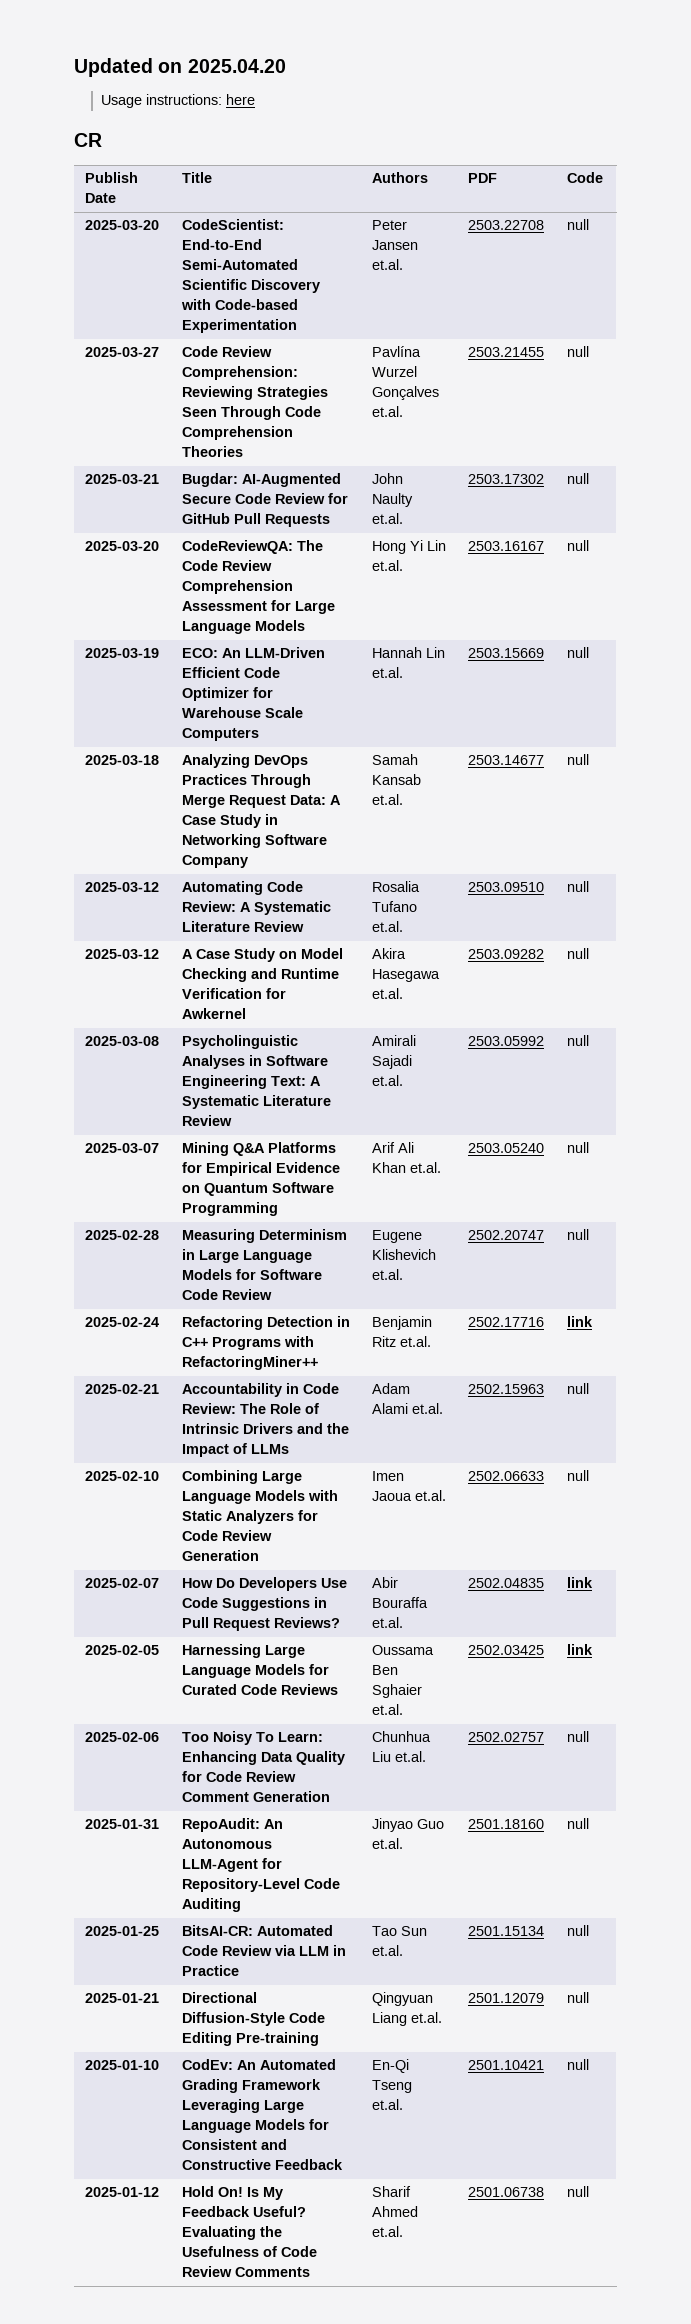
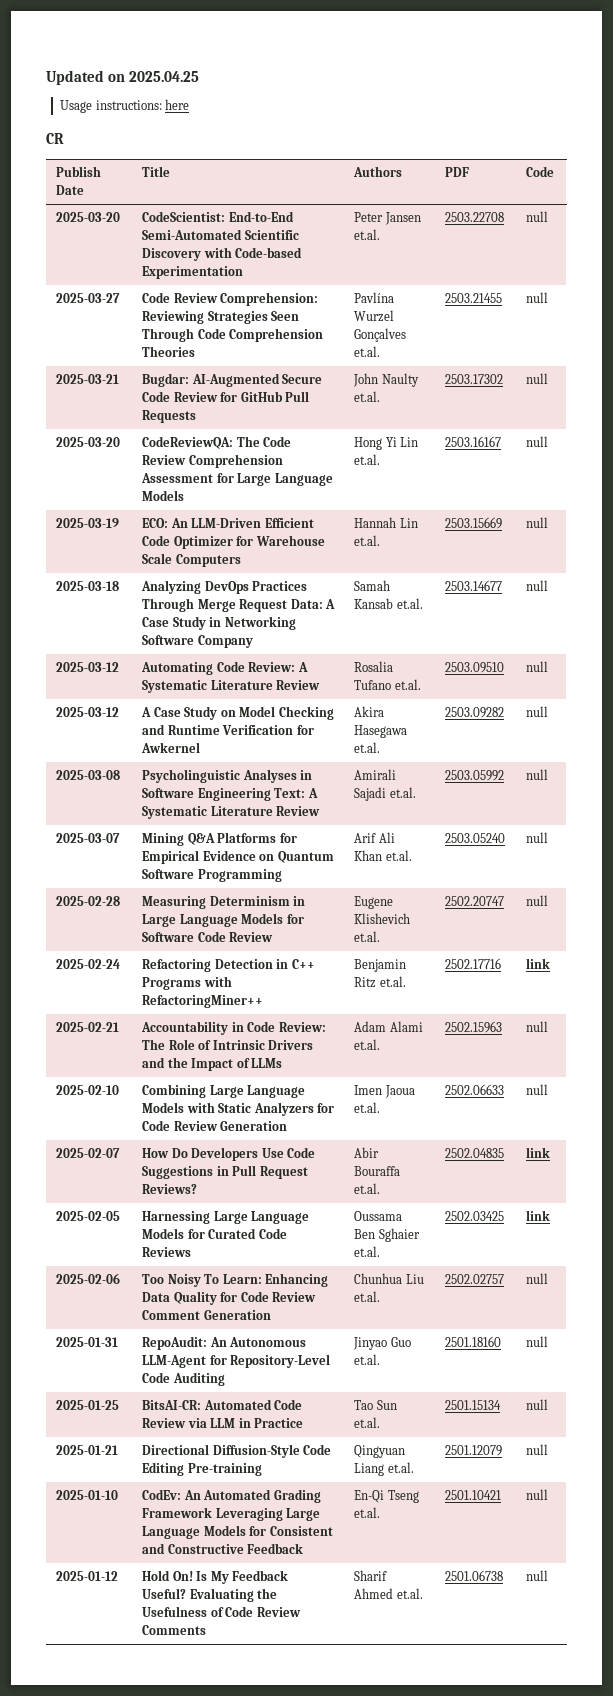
- Updated on 2025.04.20
+ Updated on 2025.04.25

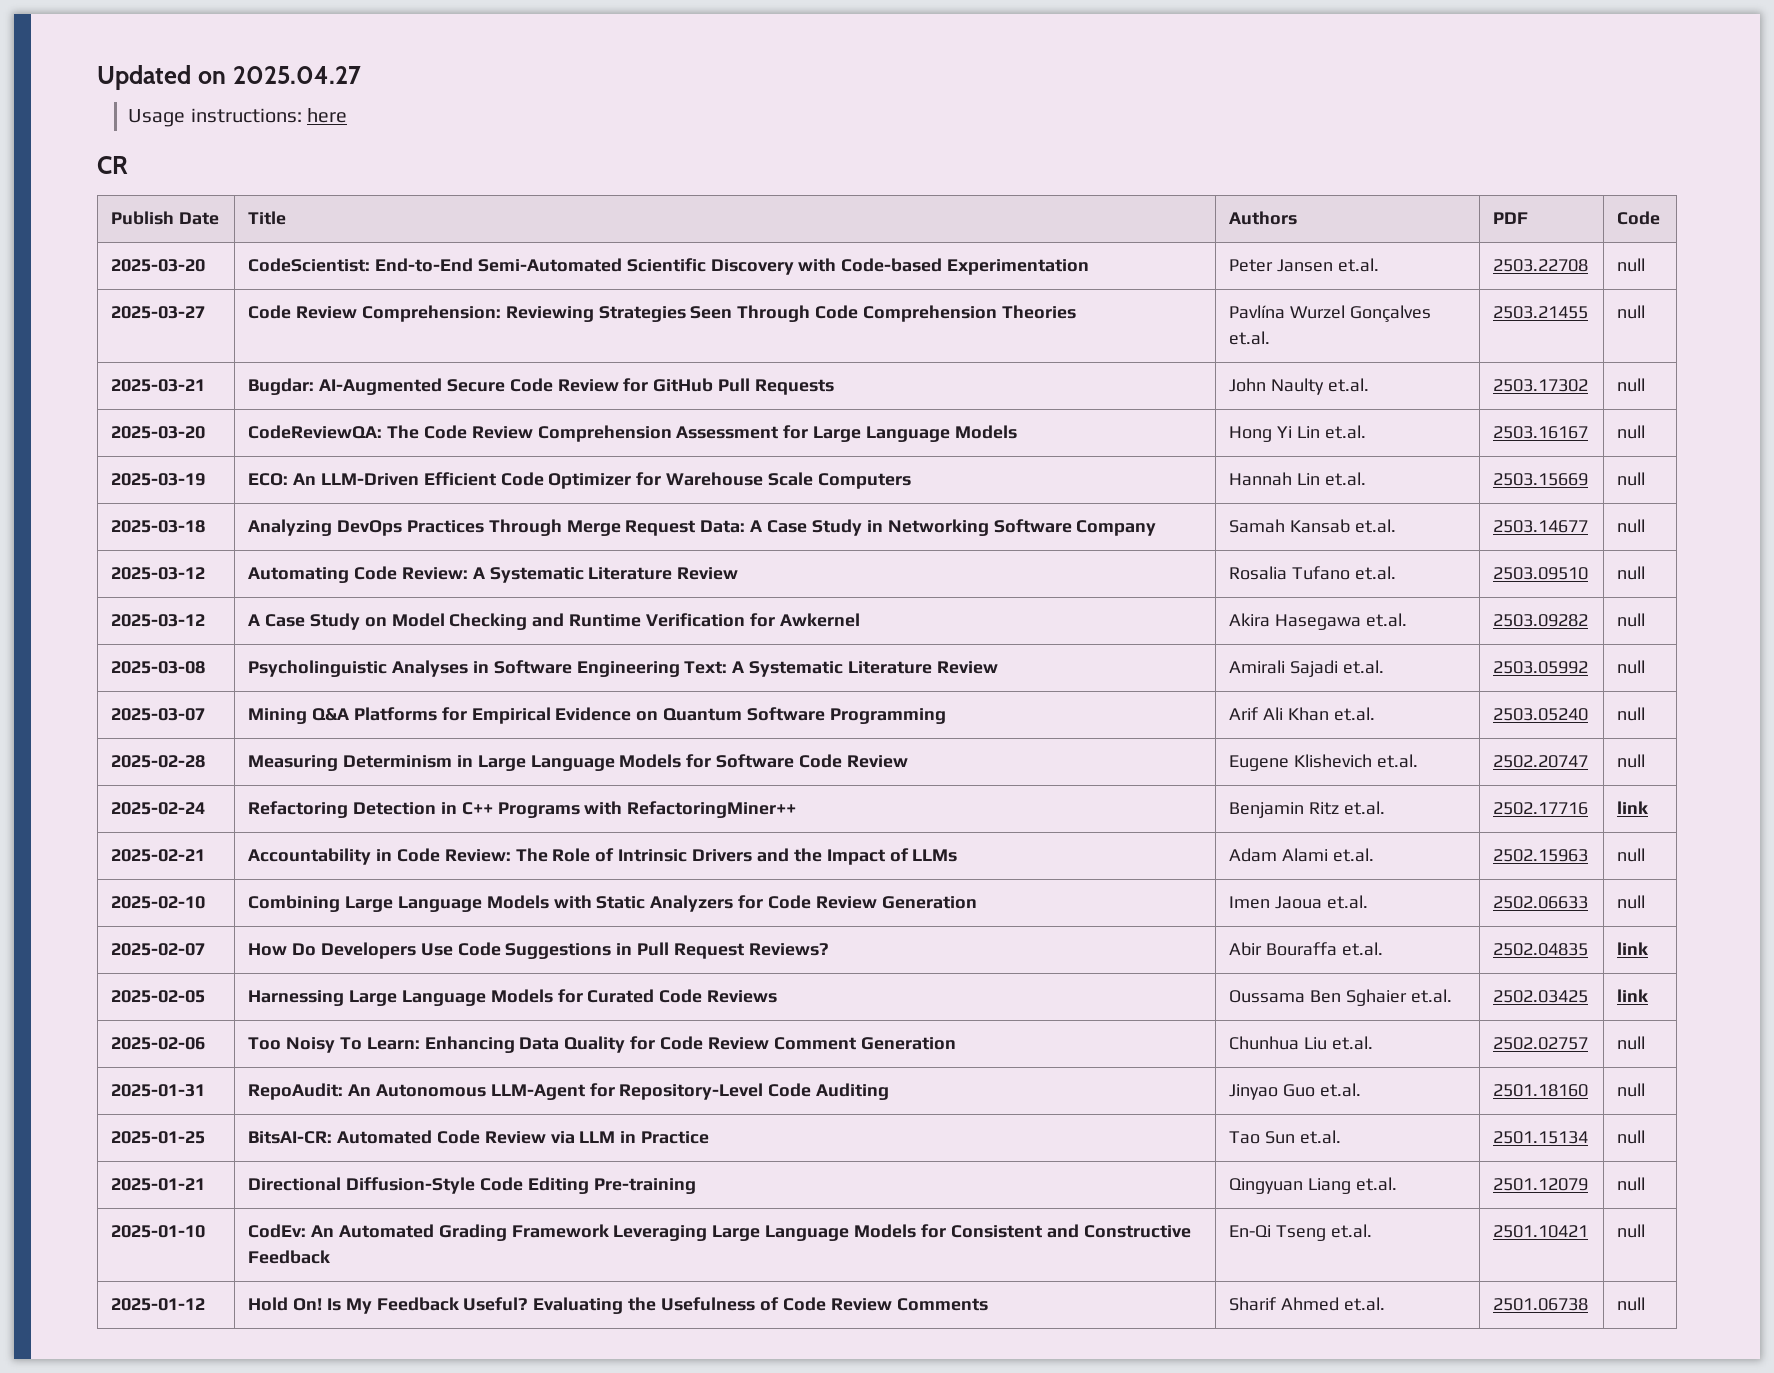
- Updated on 2025.04.25
+ Updated on 2025.04.27

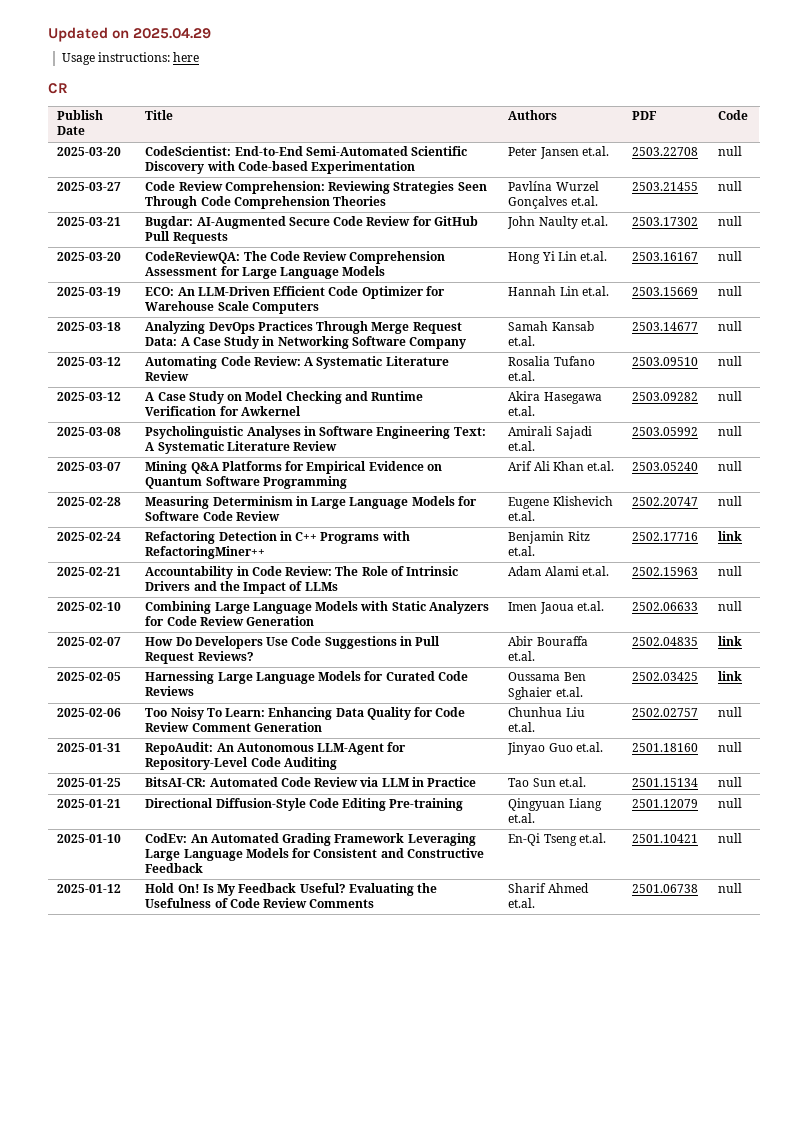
- Updated on 2025.04.27
+ Updated on 2025.04.29

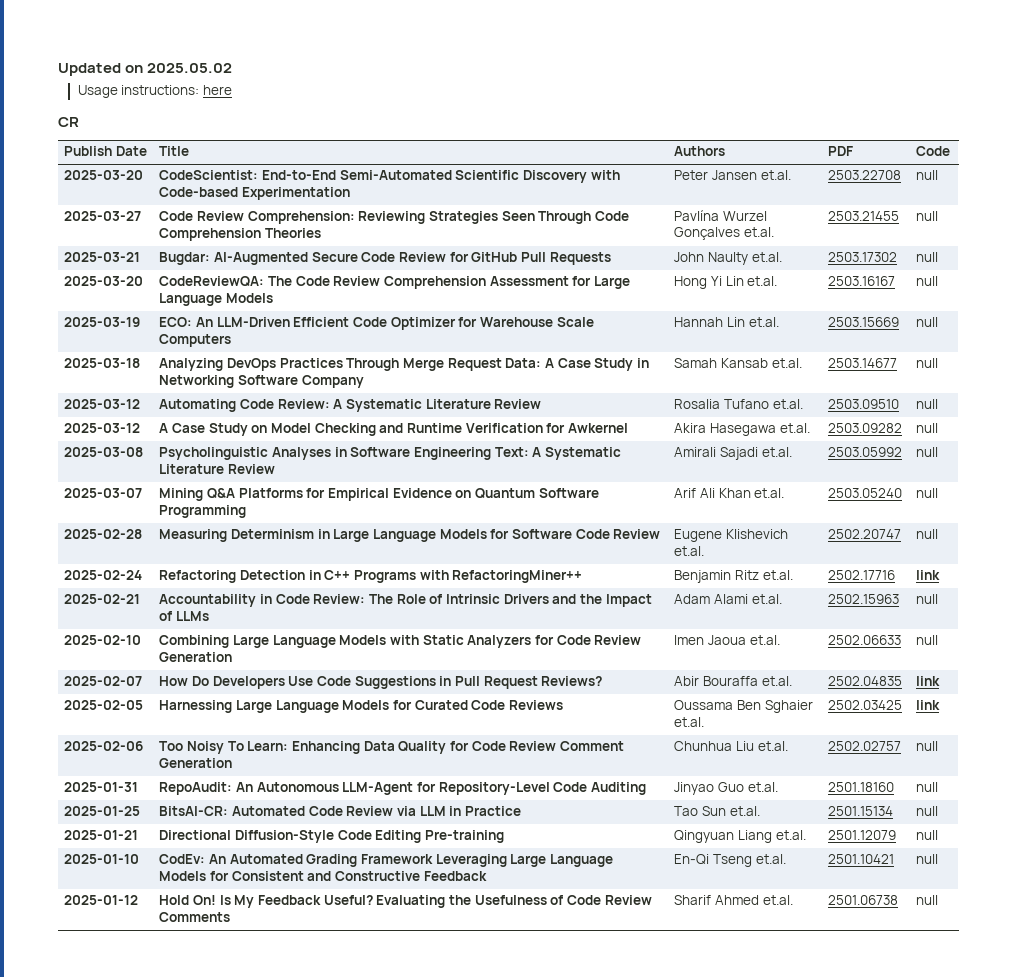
- Updated on 2025.04.29
+ Updated on 2025.05.02

